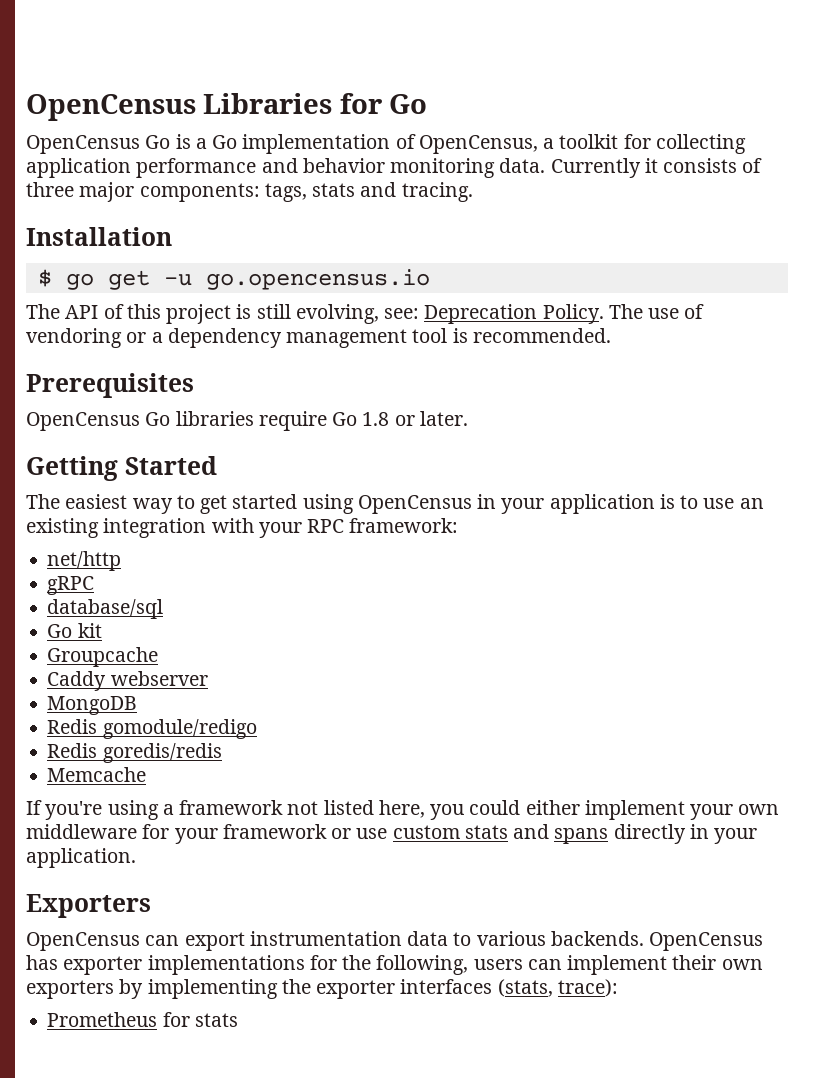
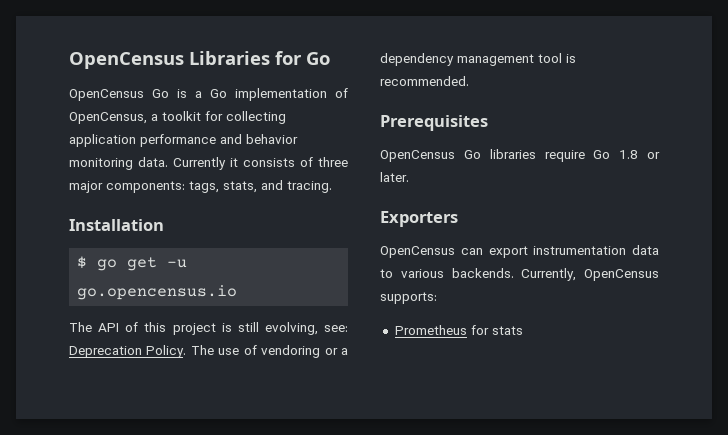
- Currently it consists of three major components: tags, stats and tracing.
+ Currently it consists of three major components: tags, stats, and tracing.
- Getting Started
- The easiest way to get started using OpenCensus in your application is to use an existing integration with your RPC framework:
- net/http
- gRPC
- database/sql
- Go kit
- Groupcache
- Caddy webserver
- MongoDB
- Redis gomodule/redigo
- Redis goredis/redis
- Memcache
- If you're using a framework not listed here, you could either implement your own middleware for your framework or use custom stats and spans directly in your application.
- OpenCensus has exporter implementations for the following, users can implement their own exporters by implementing the exporter interfaces (stats, trace):
+ Currently, OpenCensus supports:

